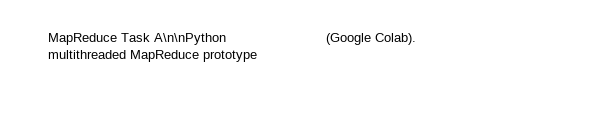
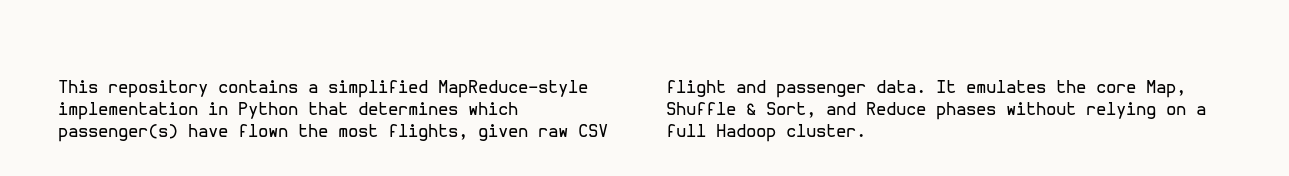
- MapReduce Task A\n\nPython multithreaded MapReduce prototype (Google Colab).
+ This repository contains a simplified MapReduce‐style implementation in Python that determines which passenger(s) have flown the most flights, given raw CSV flight and passenger data. It emulates the core Map, Shuffle & Sort, and Reduce phases without relying on a full Hadoop cluster.

